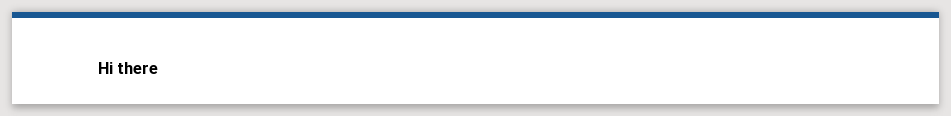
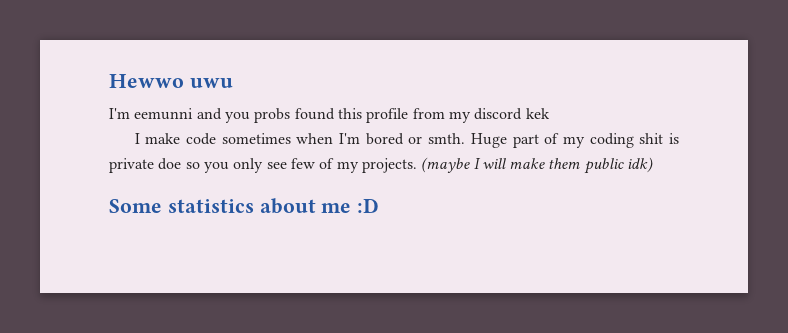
- Hi there
+ Hewwo uwu
+ I'm eemunni and you probs found this profile from my discord kek
+ I make code sometimes when I'm bored or smth. Huge part of my coding shit is private doe so you only see few of my projects. (maybe I will make them public idk)
+ Some statistics about me :D

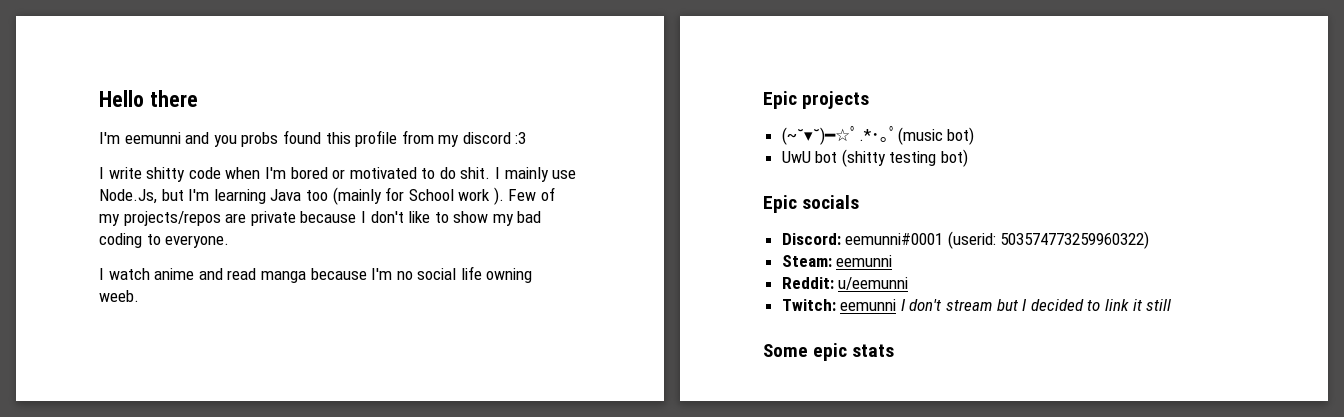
- Hewwo uwu
+ Hello there
- I'm eemunni and you probs found this profile from my discord kek
- I make code sometimes when I'm bored or smth. Huge part of my coding shit is private doe so you only see few of my projects. (maybe I will make them public idk)
- Some statistics about me :D
+ I'm eemunni and you probs found this profile from my discord :3
+ I write shitty code when I'm bored or motivated to do shit. I mainly use Node.Js, but I'm learning Java too (mainly for School work ). Few of my projects/repos are private because I don't like to show my bad coding to everyone.
+ I watch anime and read manga because I'm no social life owning weeb.
+ Epic projects
+ (~˘▾˘)━☆ﾟ.*･｡ﾟ(music bot)
+ UwU bot (shitty testing bot)
+ Epic socials
+ Discord: eemunni#0001 (userid: 503574773259960322)
+ Steam: eemunni
+ Reddit: u/eemunni
+ Twitch: eemunni I don't stream but I decided to link it still
+ Some epic stats

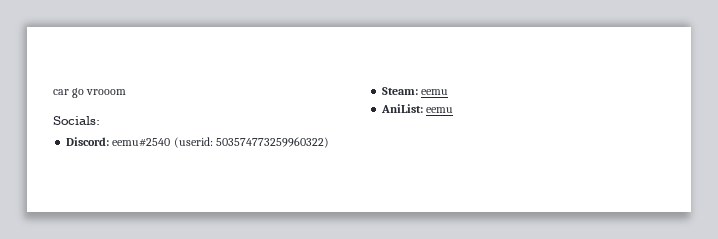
- Hello there
- I'm eemunni and you probs found this profile from my discord :3
- I write shitty code when I'm bored or motivated to do shit. I mainly use Node.Js, but I'm learning Java too (mainly for School work ). Few of my projects/repos are private because I don't like to show my bad coding to everyone.
- I watch anime and read manga because I'm no social life owning weeb.
- Epic projects
- (~˘▾˘)━☆ﾟ.*･｡ﾟ(music bot)
- UwU bot (shitty testing bot)
- Epic socials
+ car go vrooom
+ Socials:
- Discord: eemunni#0001 (userid: 503574773259960322)
+ Discord: eemu#2540 (userid: 503574773259960322)
- Steam: eemunni
- Reddit: u/eemunni
- Twitch: eemunni I don't stream but I decided to link it still
- Some epic stats
+ Steam: eemu
+ AniList: eemu

